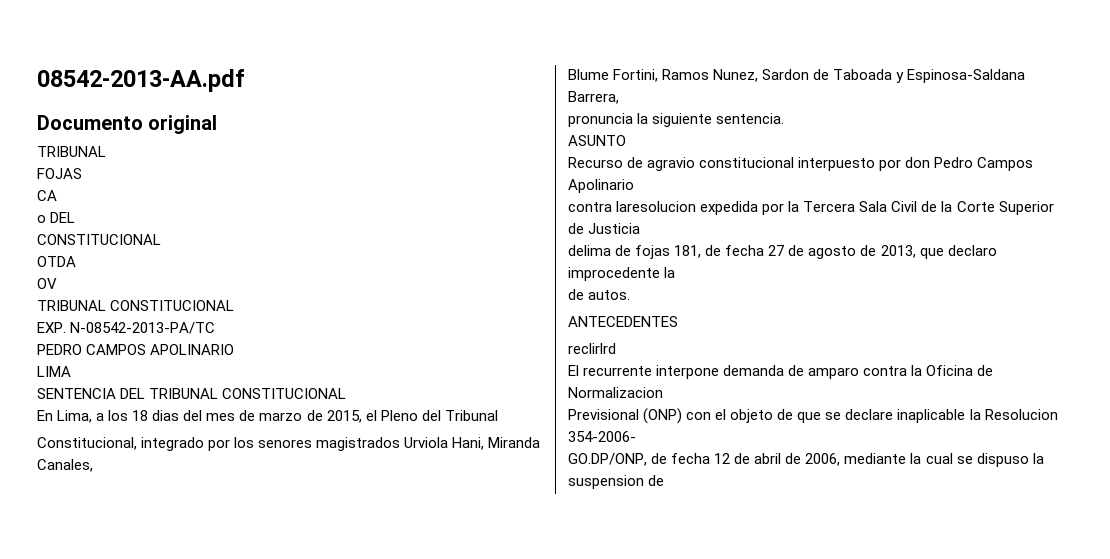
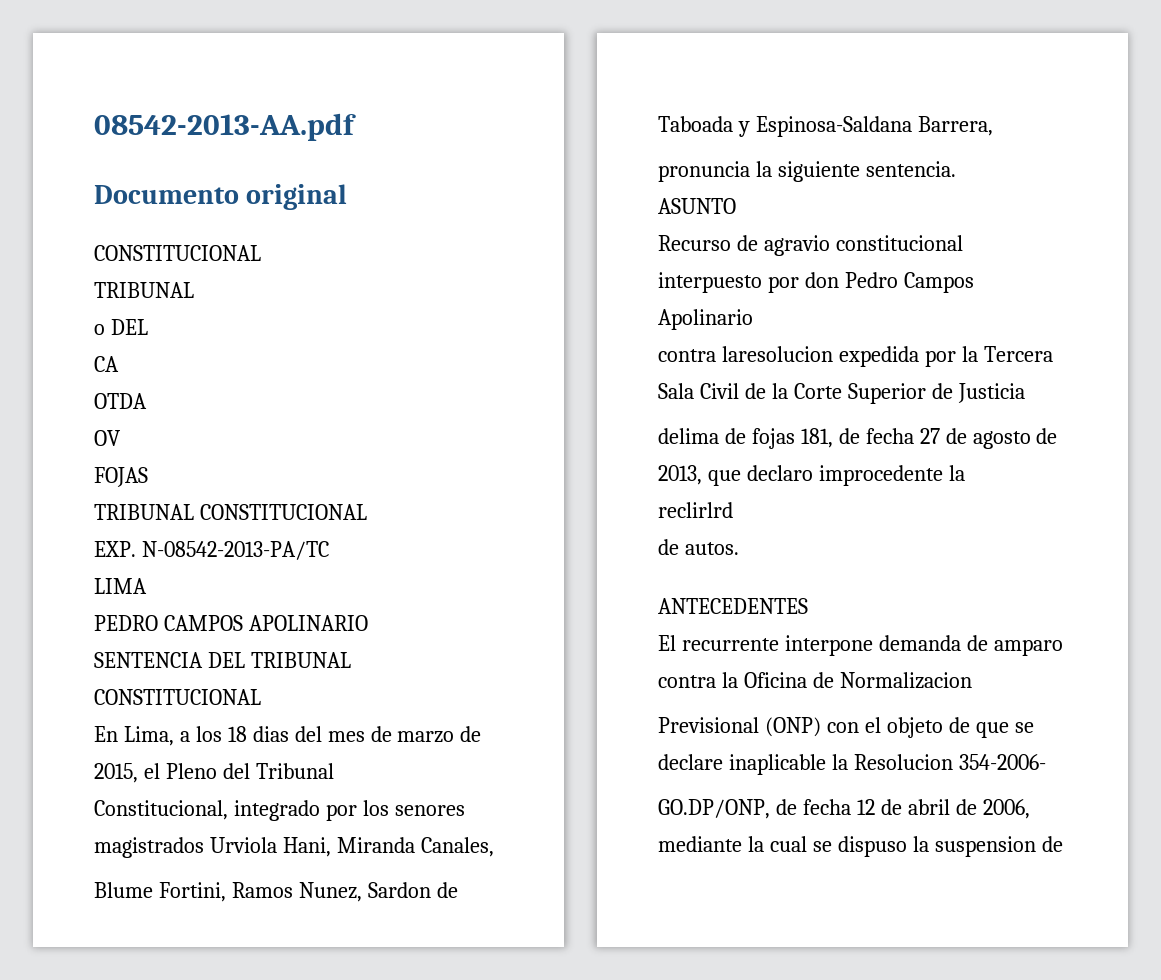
  Documento original
+ CONSTITUCIONAL
  TRIBUNAL
- FOJAS
- CA
  o DEL
- CONSTITUCIONAL
+ CA
+ FOJAS
+ LIMA
- LIMA
+ reclirlrd
- reclirlrd

